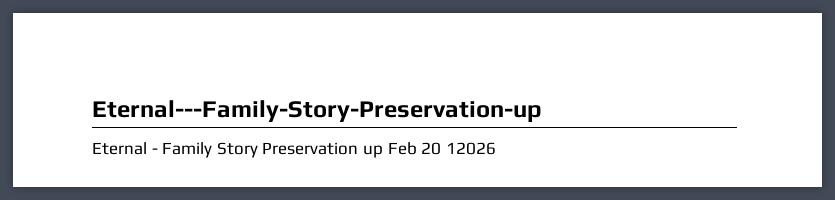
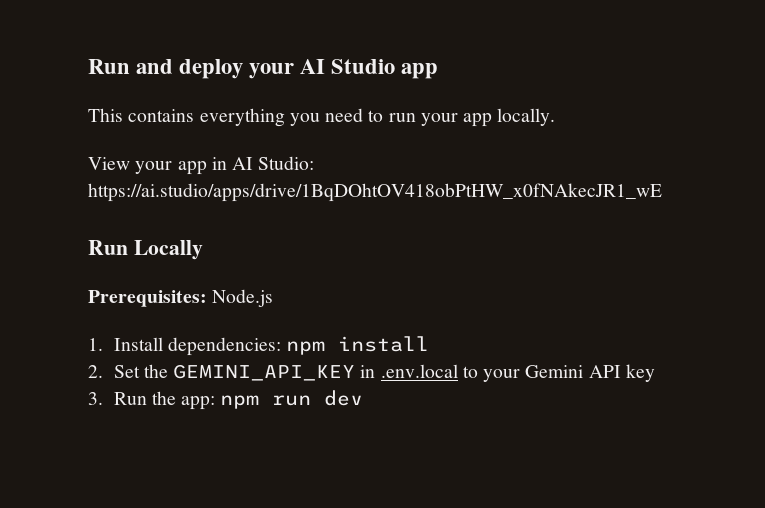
- Eternal---Family-Story-Preservation-up
- Eternal - Family Story Preservation up Feb 20 12026
+ Run and deploy your AI Studio app
+ This contains everything you need to run your app locally.
+ View your app in AI Studio: https://ai.studio/apps/drive/1BqDOhtOV418obPtHW_x0fNAkecJR1_wE
+ Run Locally
+ Prerequisites: Node.js
+ 1. Install dependencies: npm install
+ 2. Set the GEMINI_API_KEY in .env.local to your Gemini API key
+ 3. Run the app: npm run dev

